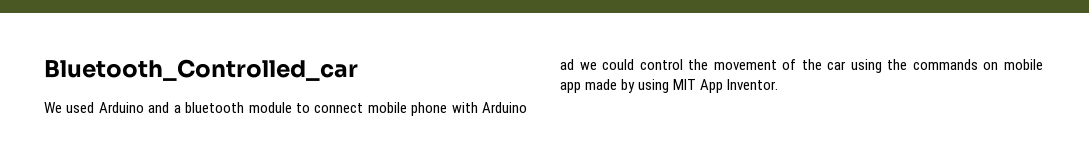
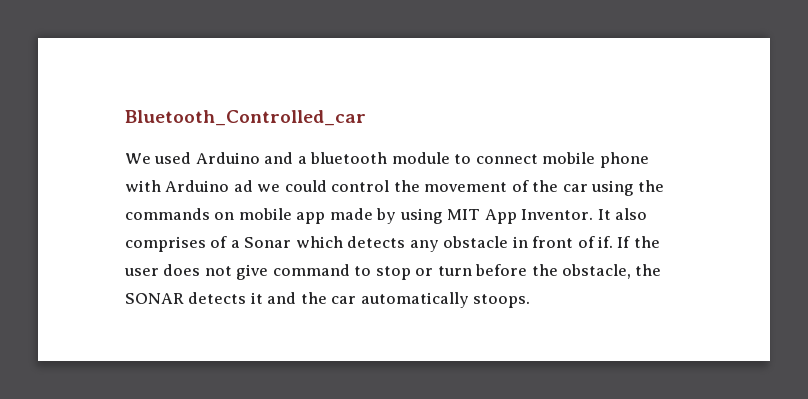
+ It also comprises of a Sonar which detects any obstacle in front of if. If the user does not give command to stop or turn before the obstacle, the SONAR detects it and the car automatically stoops.

